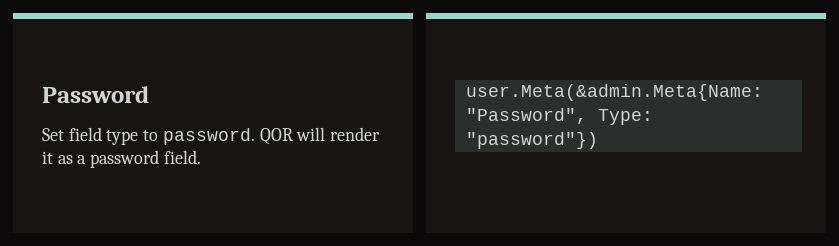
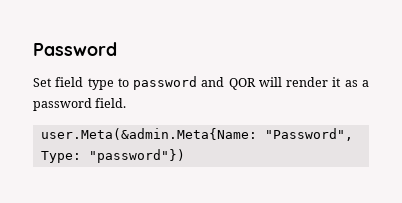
- Set field type to password. QOR will render it as a password field.
+ Set field type to password and QOR will render it as a password field.

